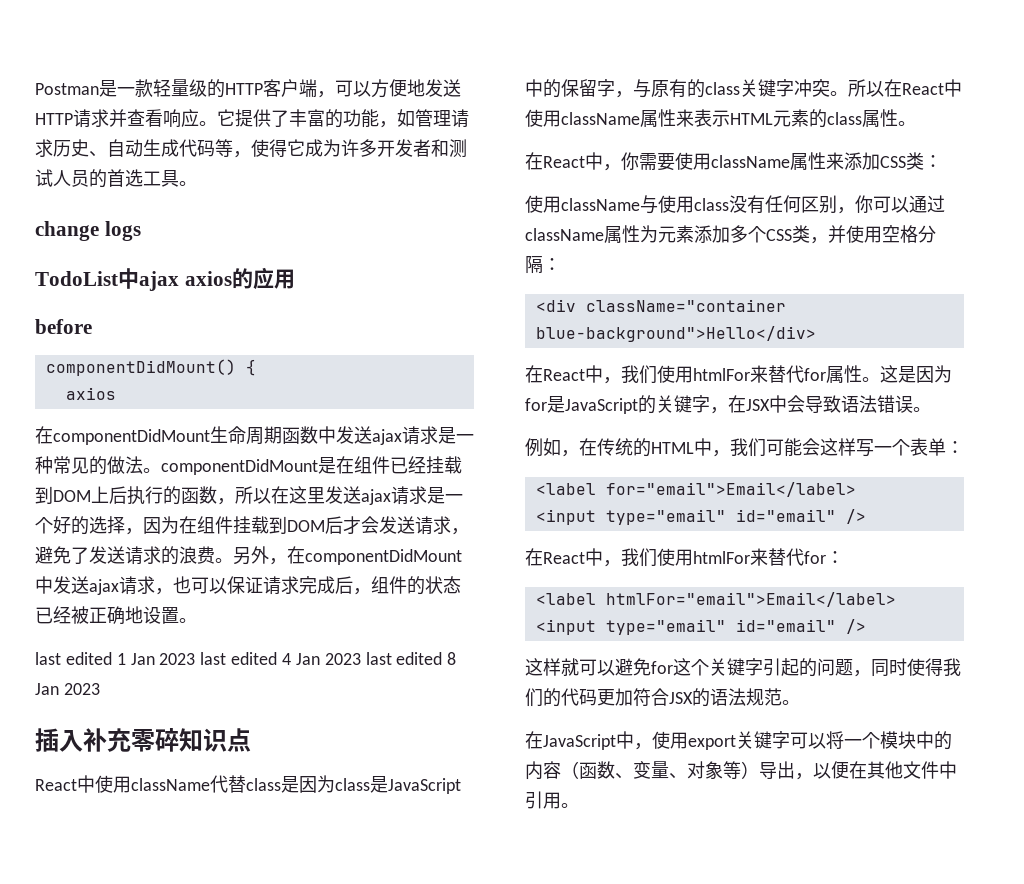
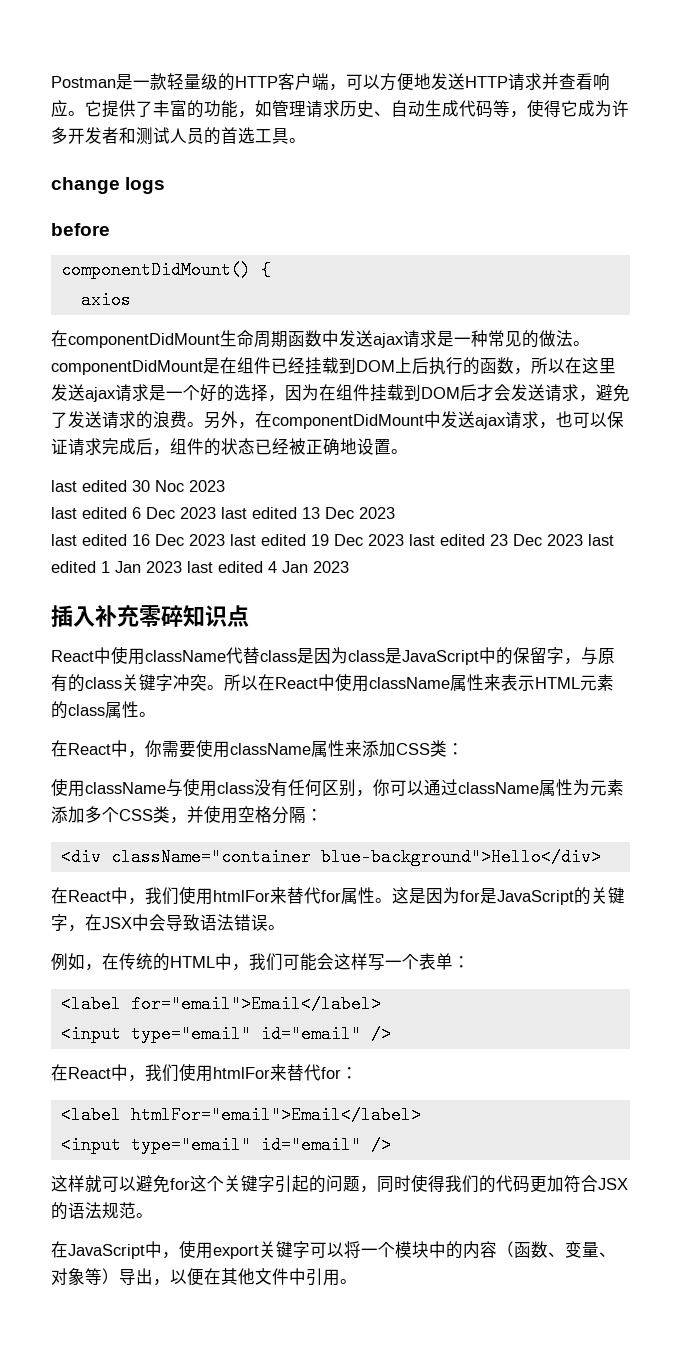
- TodoList中ajax axios的应用
- last edited 1 Jan 2023 last edited 4 Jan 2023 last edited 8 Jan 2023
+ last edited 30 Noc 2023
+ last edited 6 Dec 2023 last edited 13 Dec 2023
+ last edited 16 Dec 2023 last edited 19 Dec 2023 last edited 23 Dec 2023 last edited 1 Jan 2023 last edited 4 Jan 2023

